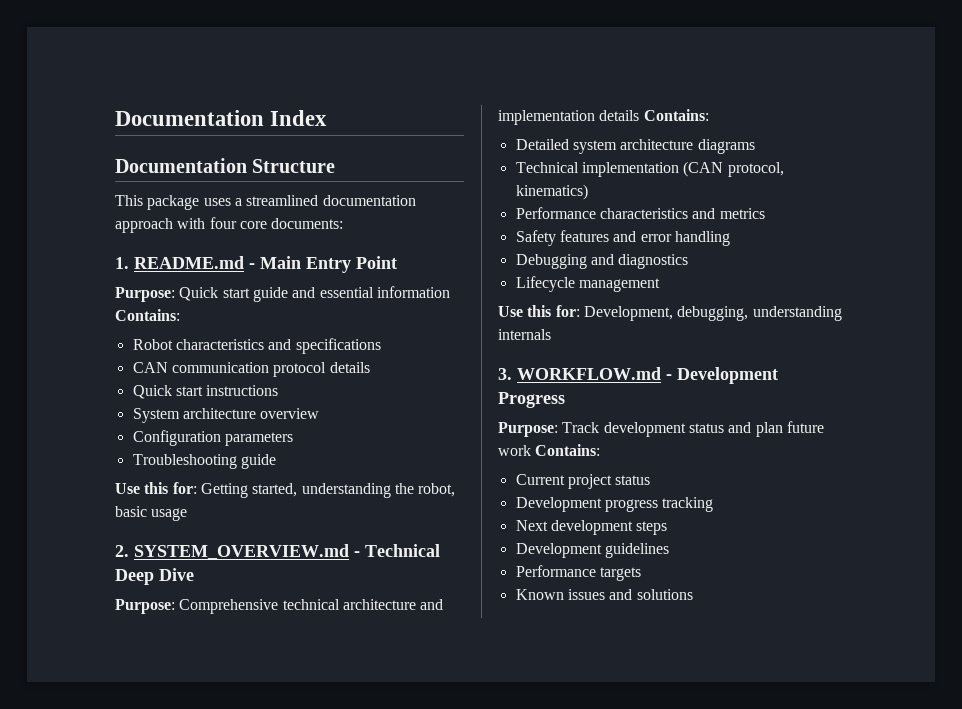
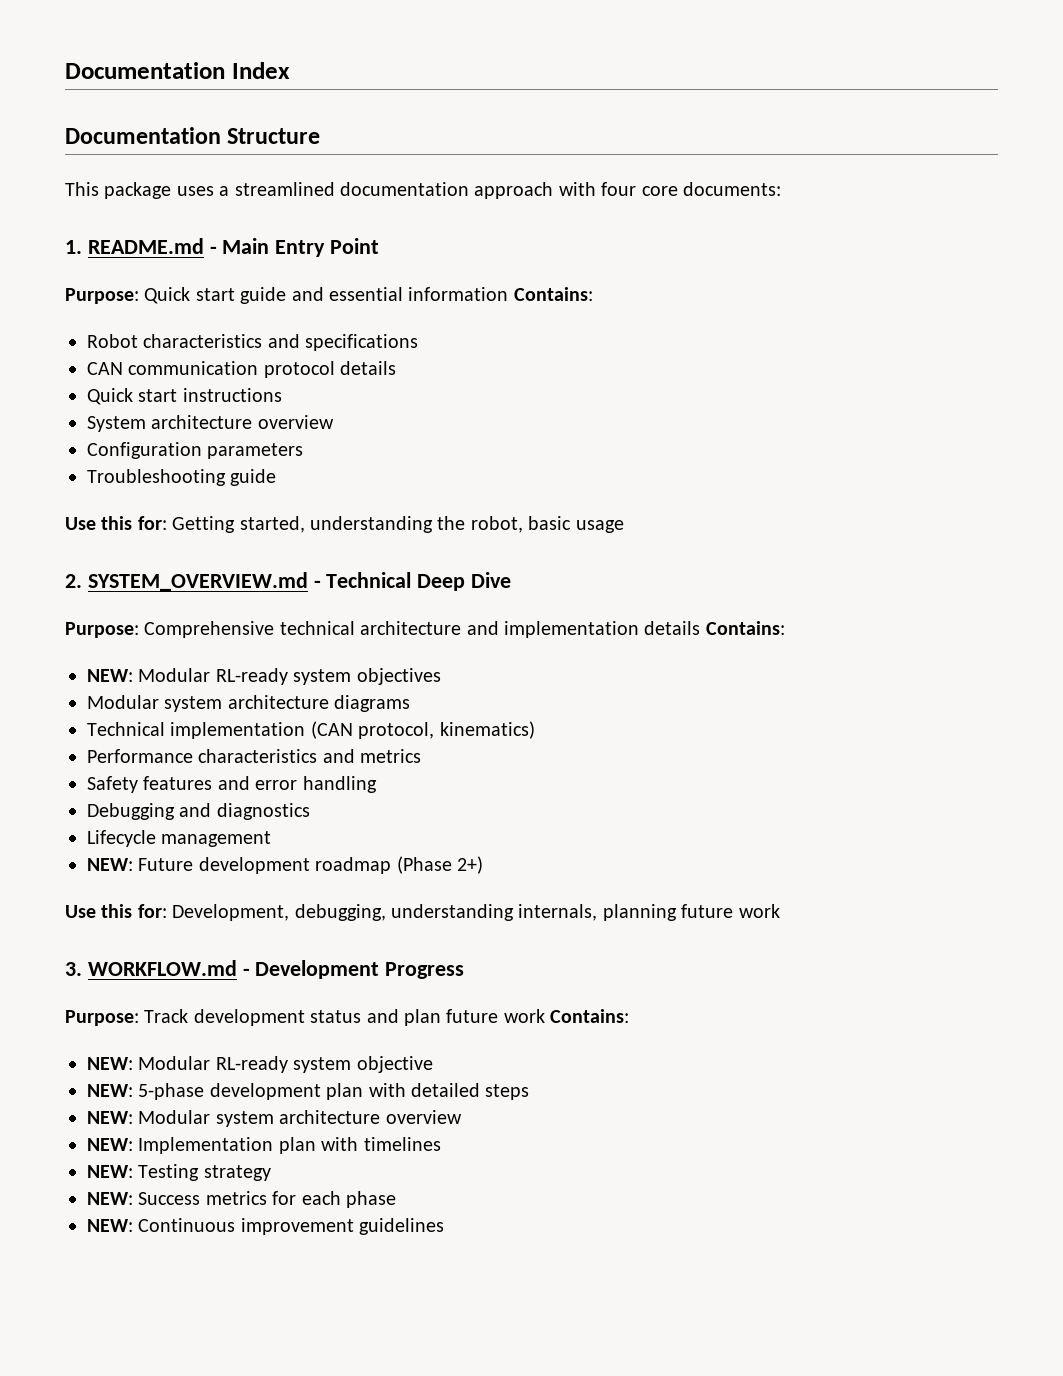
- Detailed system architecture diagrams
+ NEW: Modular RL-ready system objectives
+ Modular system architecture diagrams
+ NEW: Future development roadmap (Phase 2+)
- Use this for: Development, debugging, understanding internals
+ Use this for: Development, debugging, understanding internals, planning future work
- Current project status
- Development progress tracking
- Next development steps
- Development guidelines
- Performance targets
- Known issues and solutions
+ NEW: Modular RL-ready system objective
+ NEW: 5-phase development plan with detailed steps
+ NEW: Modular system architecture overview
+ NEW: Implementation plan with timelines
+ NEW: Testing strategy
+ NEW: Success metrics for each phase
+ NEW: Continuous improvement guidelines

